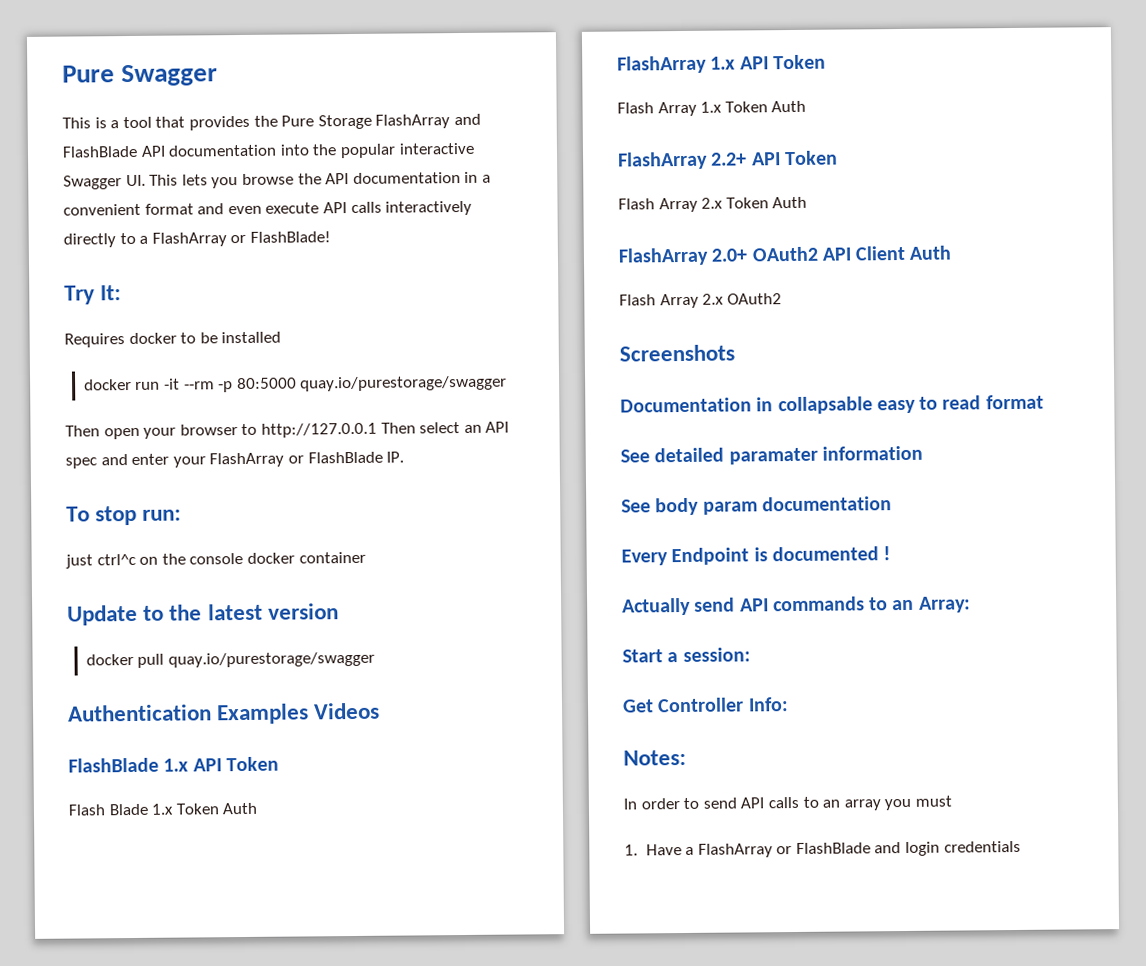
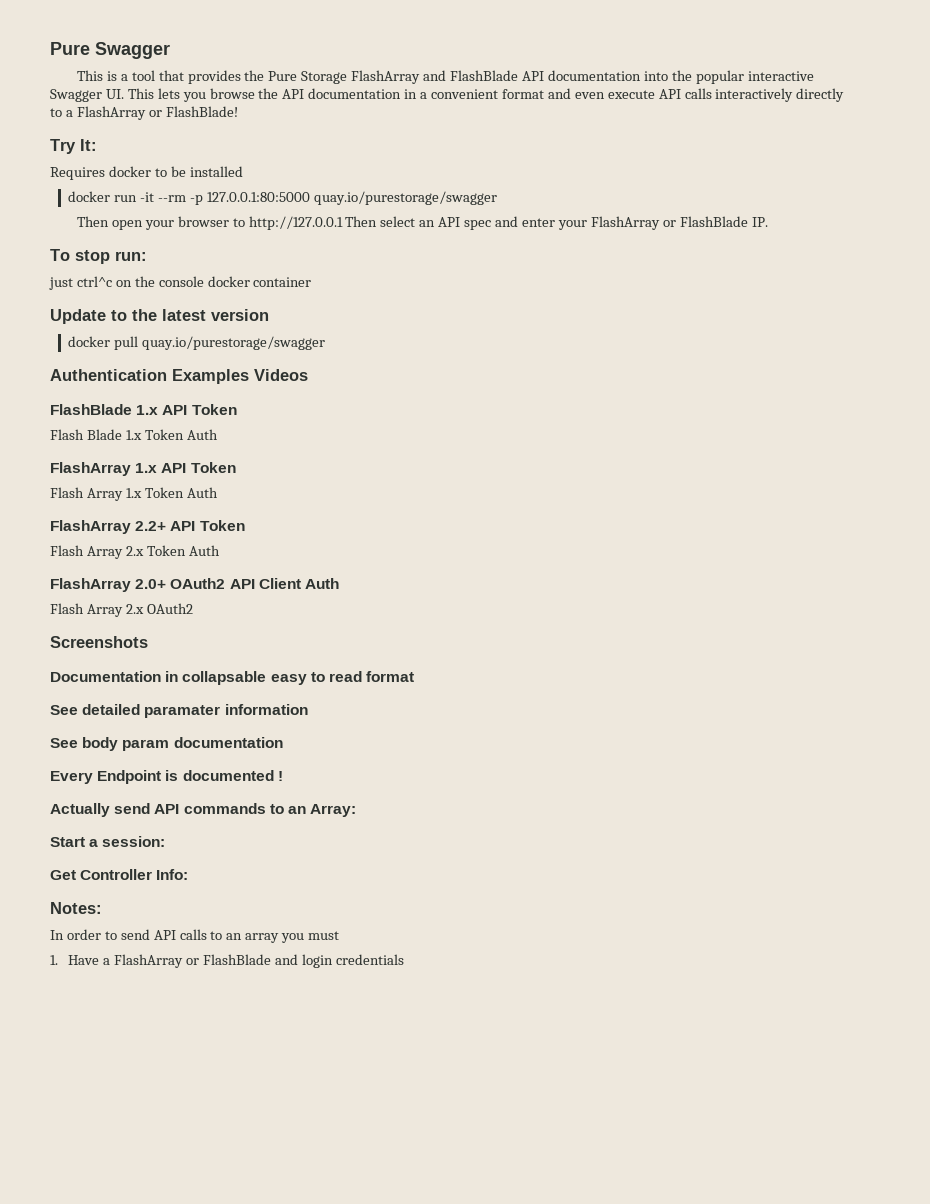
- docker run -it --rm -p 80:5000 quay.io/purestorage/swagger
+ docker run -it --rm -p 127.0.0.1:80:5000 quay.io/purestorage/swagger

